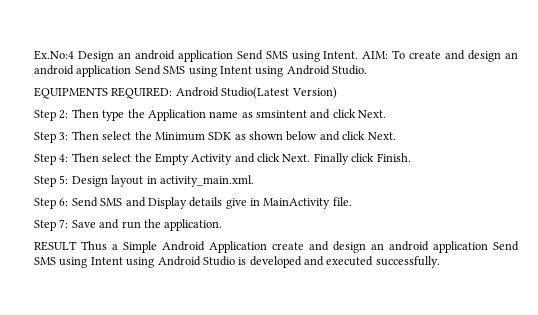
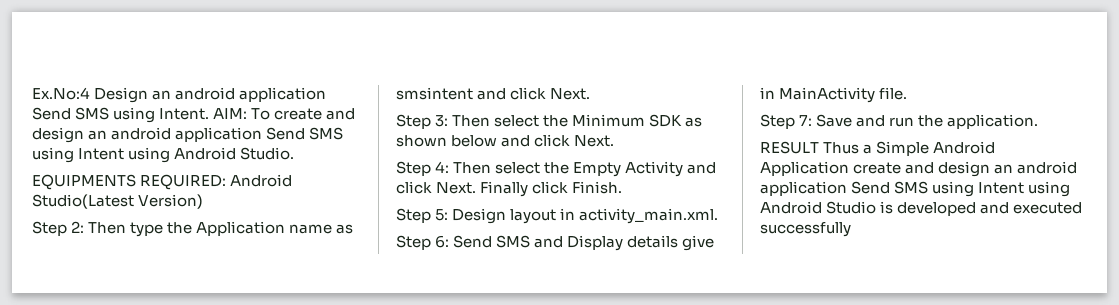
- RESULT Thus a Simple Android Application create and design an android application Send SMS using Intent using Android Studio is developed and executed successfully.
+ RESULT Thus a Simple Android Application create and design an android application Send SMS using Intent using Android Studio is developed and executed successfully

